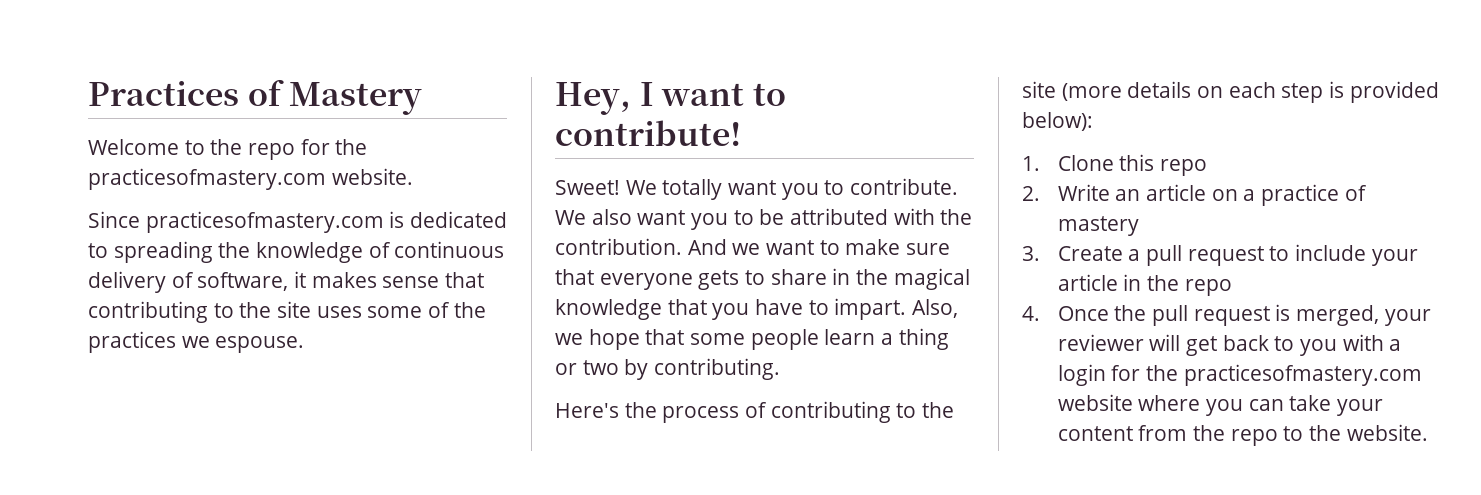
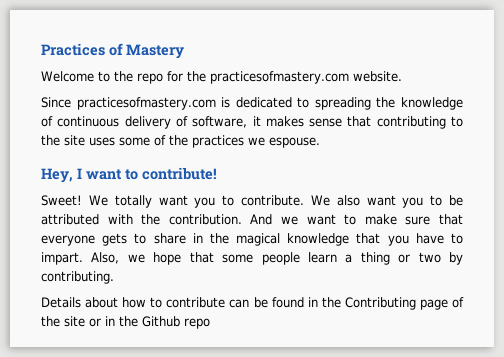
- Here's the process of contributing to the site (more details on each step is provided below):
- 1. Clone this repo
- 2. Write an article on a practice of mastery
- 3. Create a pull request to include your article in the repo
- 4. Once the pull request is merged, your reviewer will get back to you with a login for the practicesofmastery.com website where you can take your content from the repo to the website.
+ Details about how to contribute can be found in the Contributing page of the site or in the Github repo

